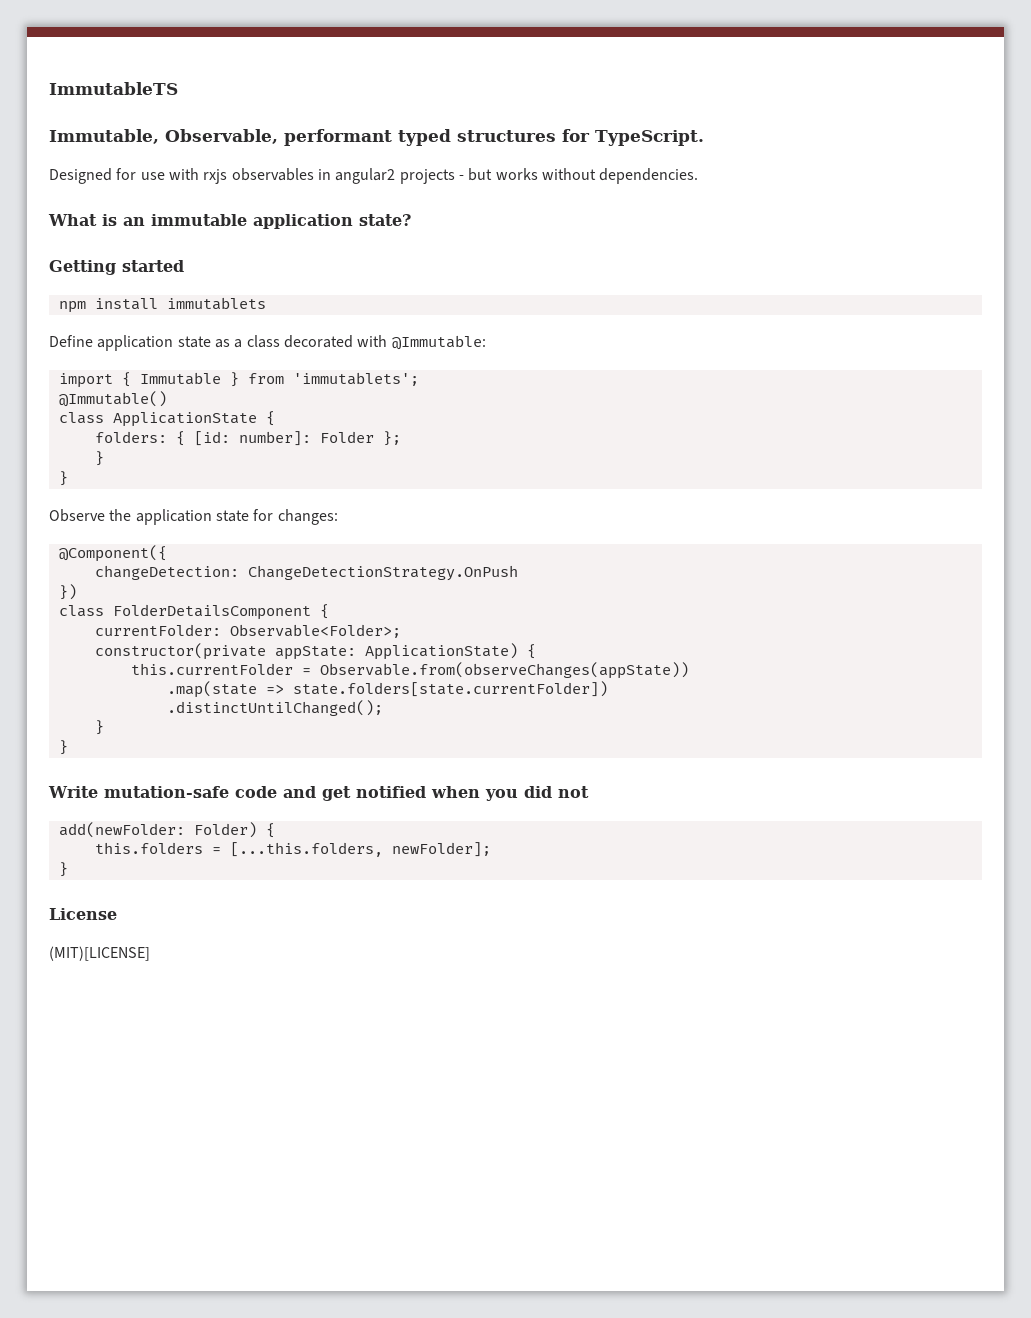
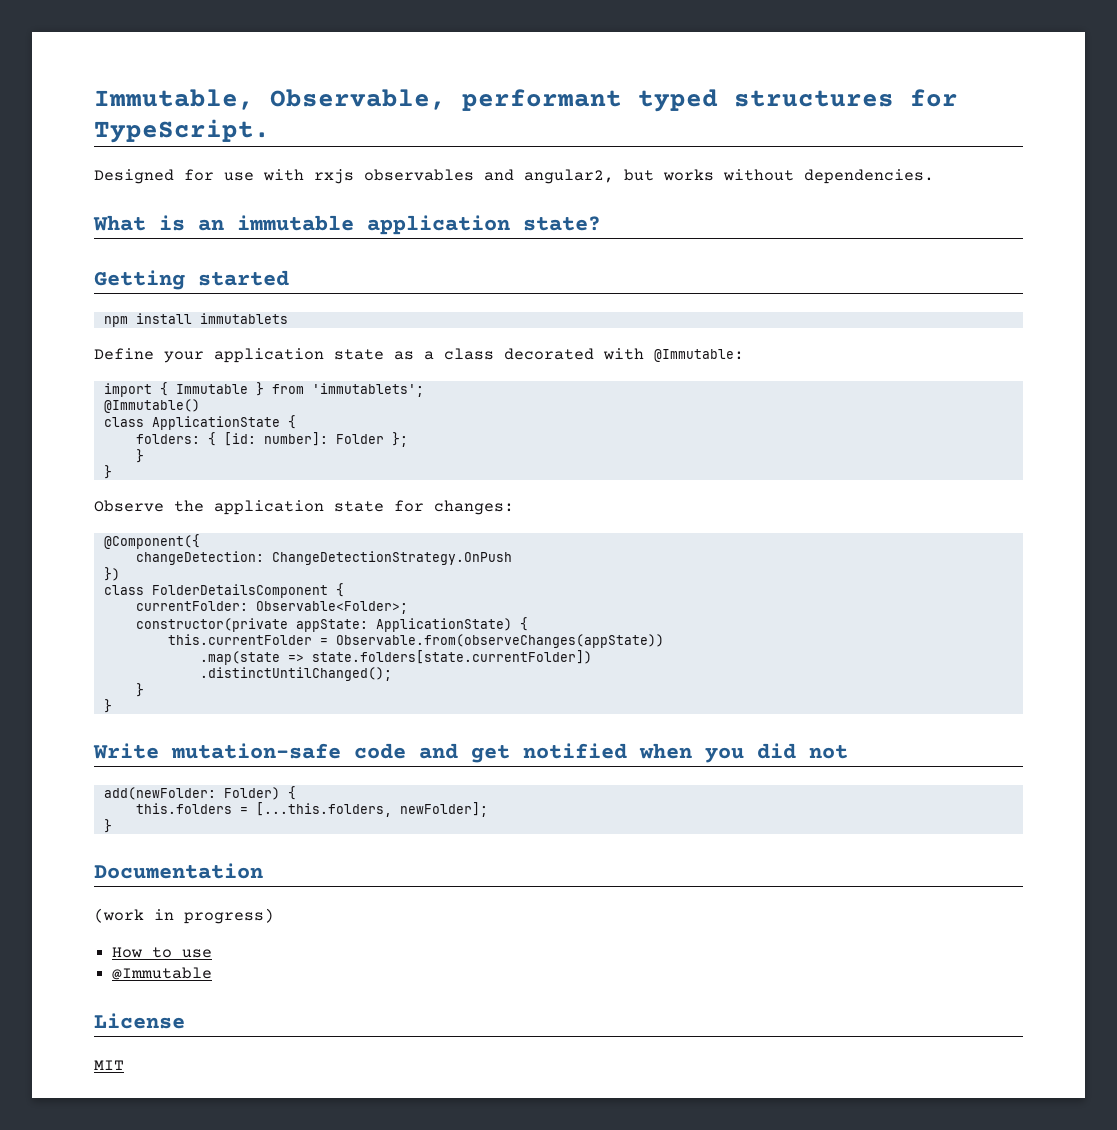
- ImmutableTS
- Designed for use with rxjs observables in angular2 projects - but works without dependencies.
+ Designed for use with rxjs observables and angular2, but works without dependencies.
- Define application state as a class decorated with @Immutable:
+ Define your application state as a class decorated with @Immutable:
+ Documentation
+ (work in progress)
+ How to use
+ @Immutable
- (MIT)[LICENSE]
+ MIT

